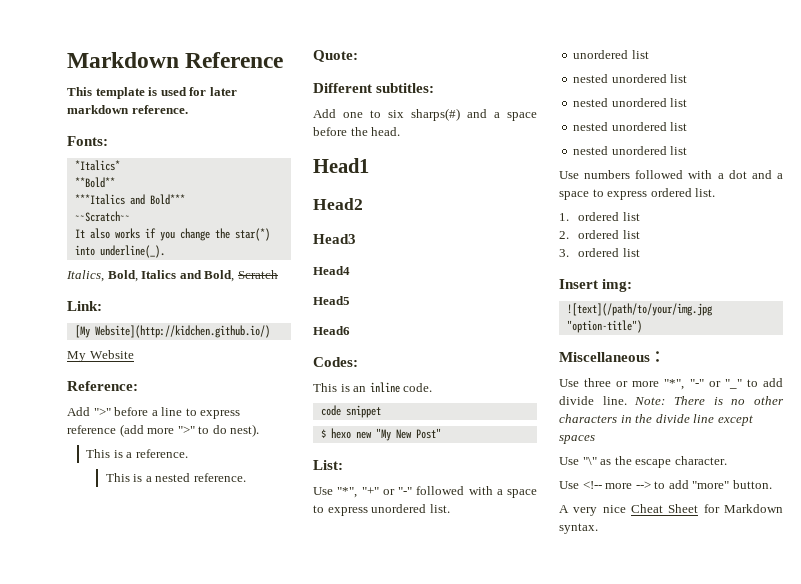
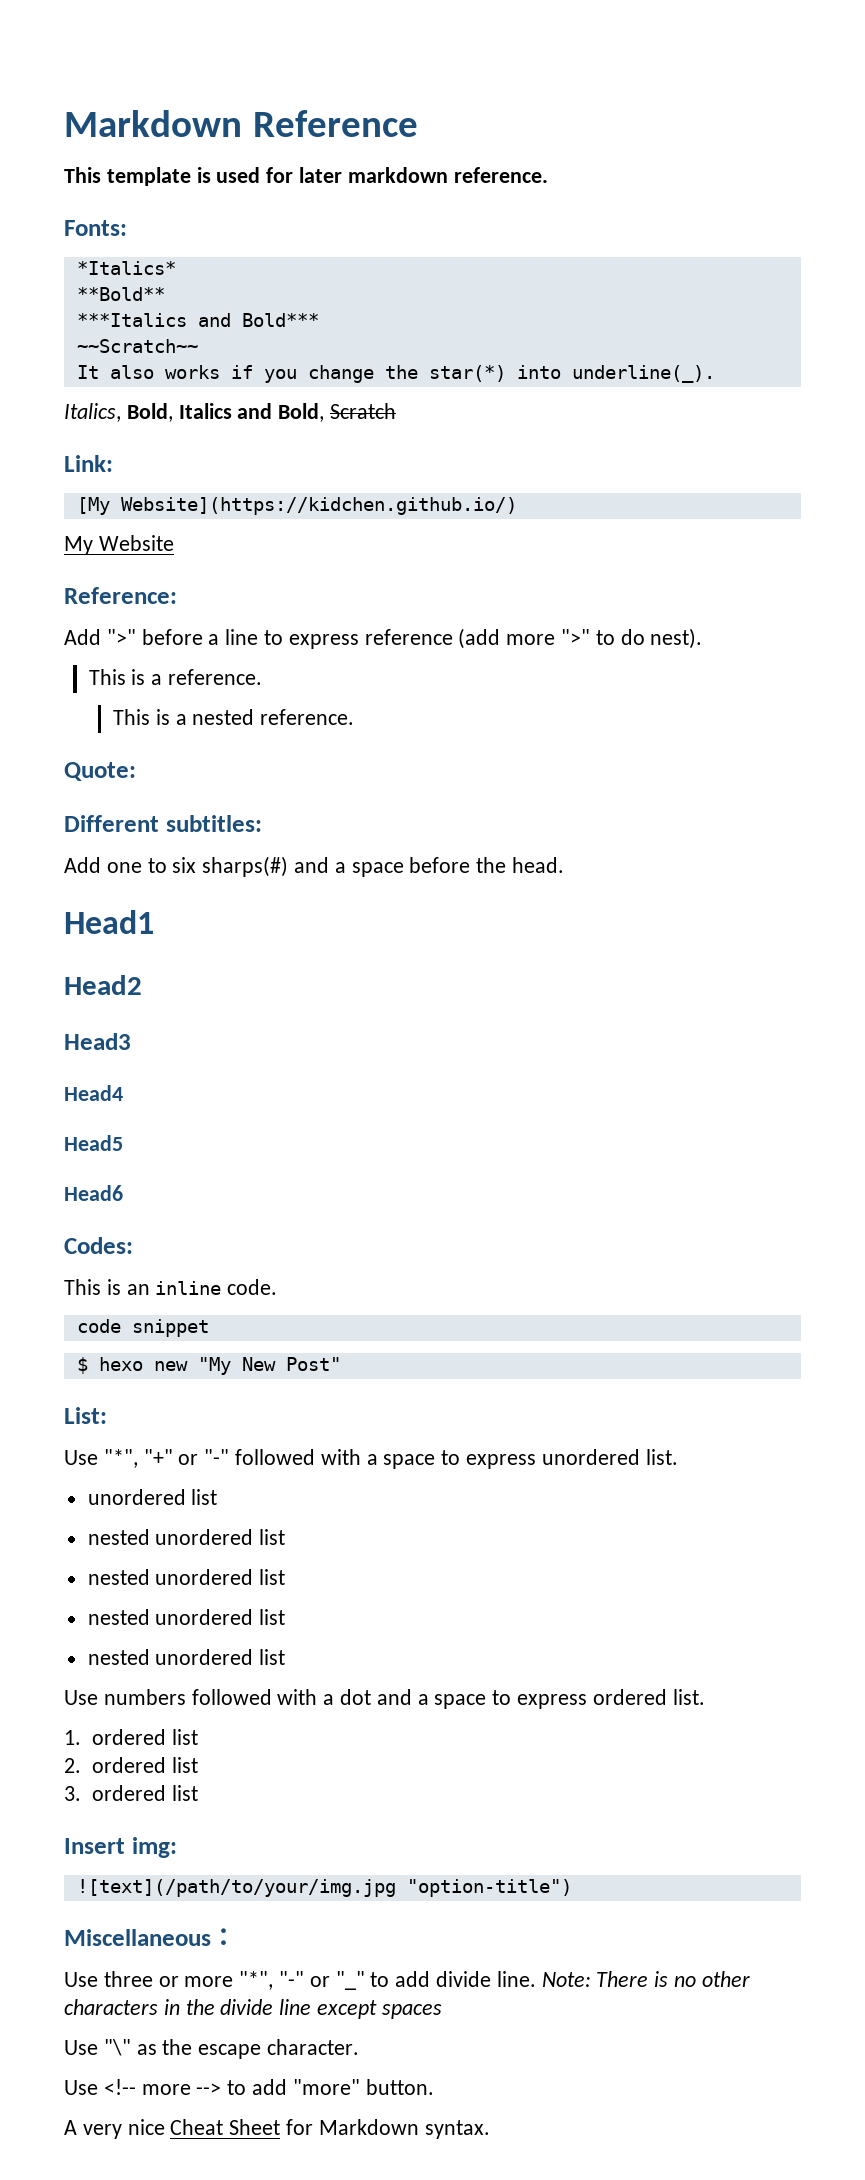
- [My Website](http://kidchen.github.io/)
+ [My Website](https://kidchen.github.io/)

